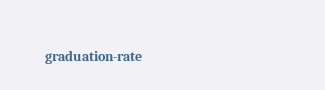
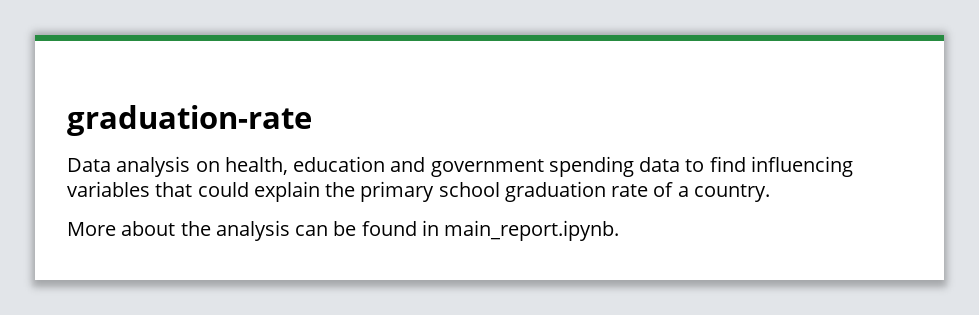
+ Data analysis on health, education and government spending data to find influencing variables that could explain the primary school graduation rate of a country.
+ More about the analysis can be found in main_report.ipynb.

